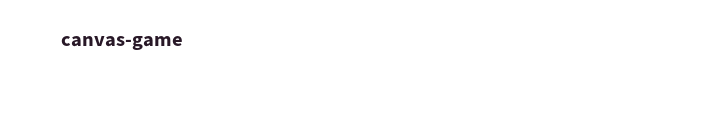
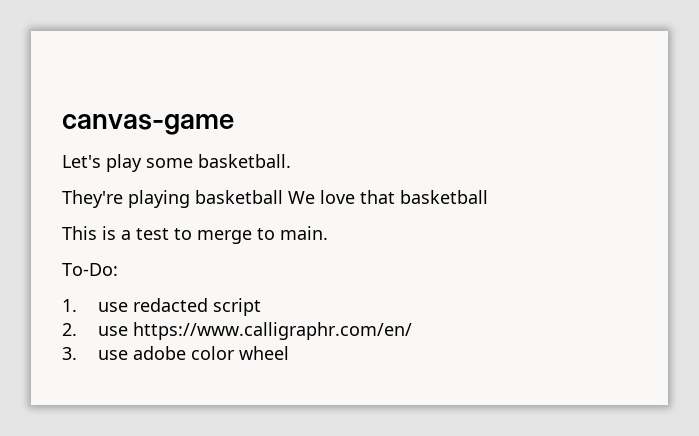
+ Let's play some basketball.
+ They're playing basketball We love that basketball
+ This is a test to merge to main.
+ To-Do:
+ 1. use redacted script
+ 2. use https://www.calligraphr.com/en/
+ 3. use adobe color wheel

